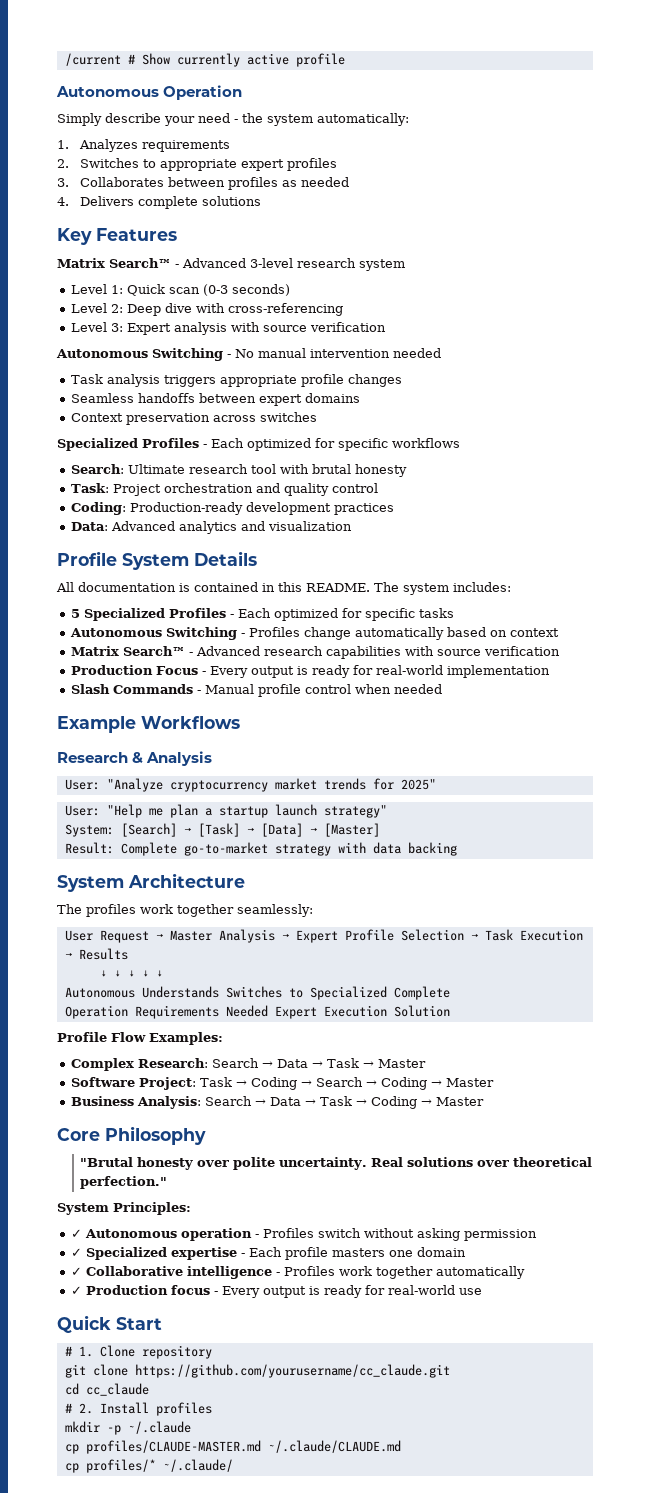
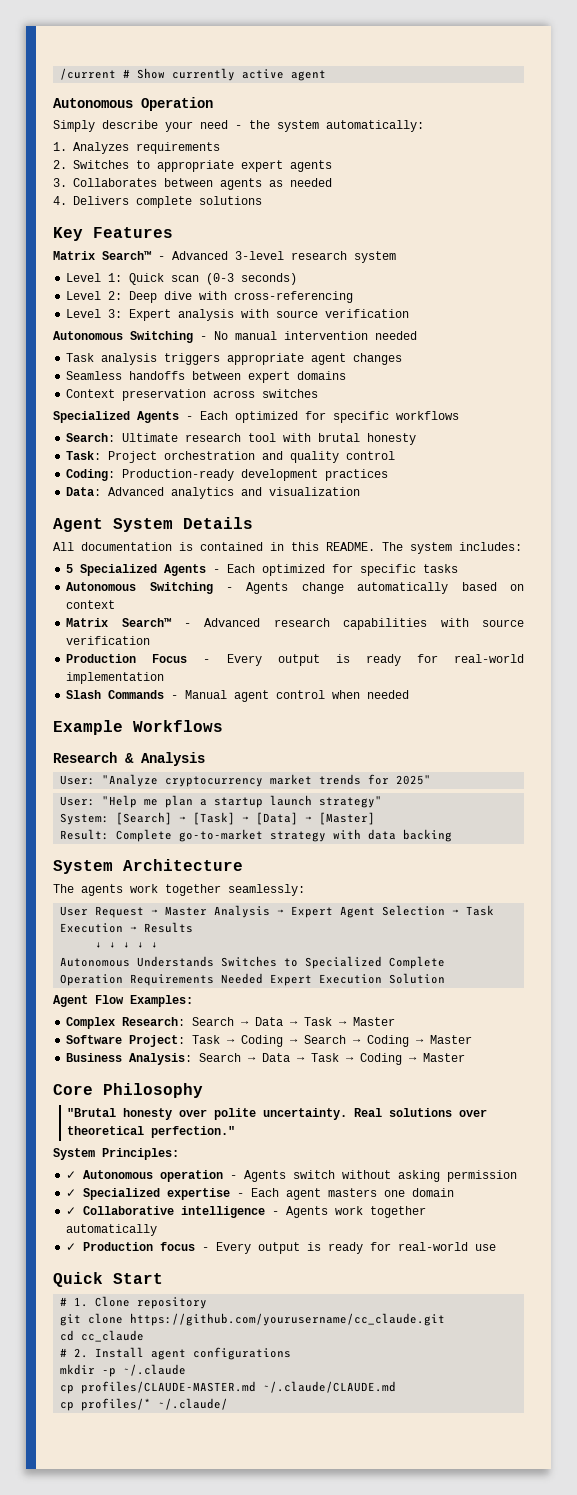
- /current # Show currently active profile
+ /current # Show currently active agent
- 2. Switches to appropriate expert profiles
+ 2. Switches to appropriate expert agents
- 3. Collaborates between profiles as needed
+ 3. Collaborates between agents as needed
- Task analysis triggers appropriate profile changes
+ Task analysis triggers appropriate agent changes
- Specialized Profiles - Each optimized for specific workflows
+ Specialized Agents - Each optimized for specific workflows
- Profile System Details
+ Agent System Details
- 5 Specialized Profiles - Each optimized for specific tasks
+ 5 Specialized Agents - Each optimized for specific tasks
- Autonomous Switching - Profiles change automatically based on context
+ Autonomous Switching - Agents change automatically based on context
- Slash Commands - Manual profile control when needed
+ Slash Commands - Manual agent control when needed
- The profiles work together seamlessly:
+ The agents work together seamlessly:
- User Request → Master Analysis → Expert Profile Selection → Task Execution → Results
+ User Request → Master Analysis → Expert Agent Selection → Task Execution → Results
- Profile Flow Examples:
+ Agent Flow Examples:
- ✓ Autonomous operation - Profiles switch without asking permission
+ ✓ Autonomous operation - Agents switch without asking permission
- ✓ Specialized expertise - Each profile masters one domain
+ ✓ Specialized expertise - Each agent masters one domain
- ✓ Collaborative intelligence - Profiles work together automatically
+ ✓ Collaborative intelligence - Agents work together automatically
- # 2. Install profiles
+ # 2. Install agent configurations

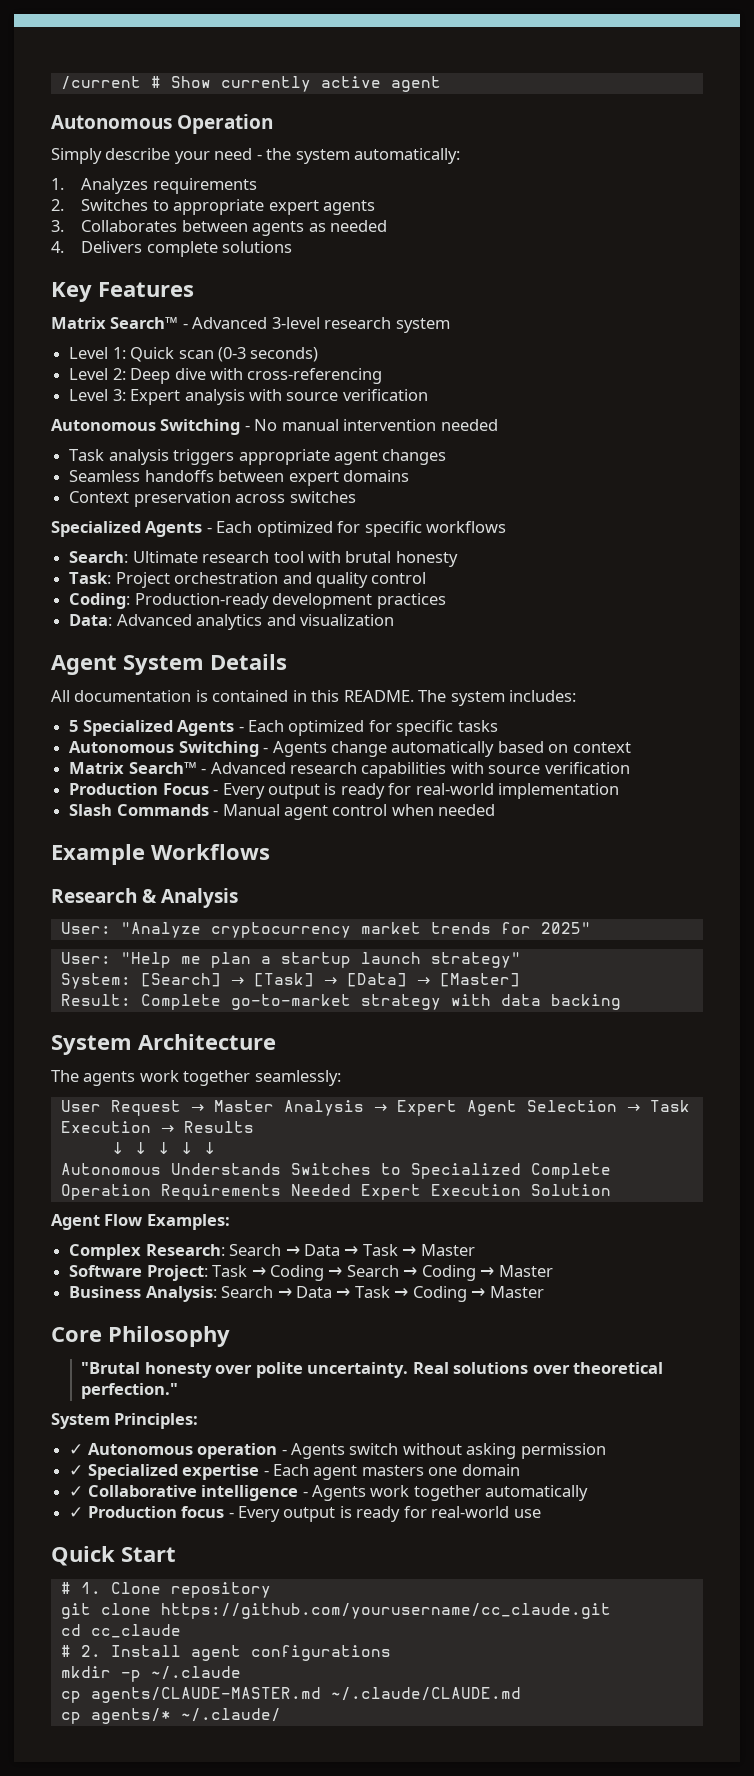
- cp profiles/CLAUDE-MASTER.md ~/.claude/CLAUDE.md
+ cp agents/CLAUDE-MASTER.md ~/.claude/CLAUDE.md
- cp profiles/* ~/.claude/
+ cp agents/* ~/.claude/

